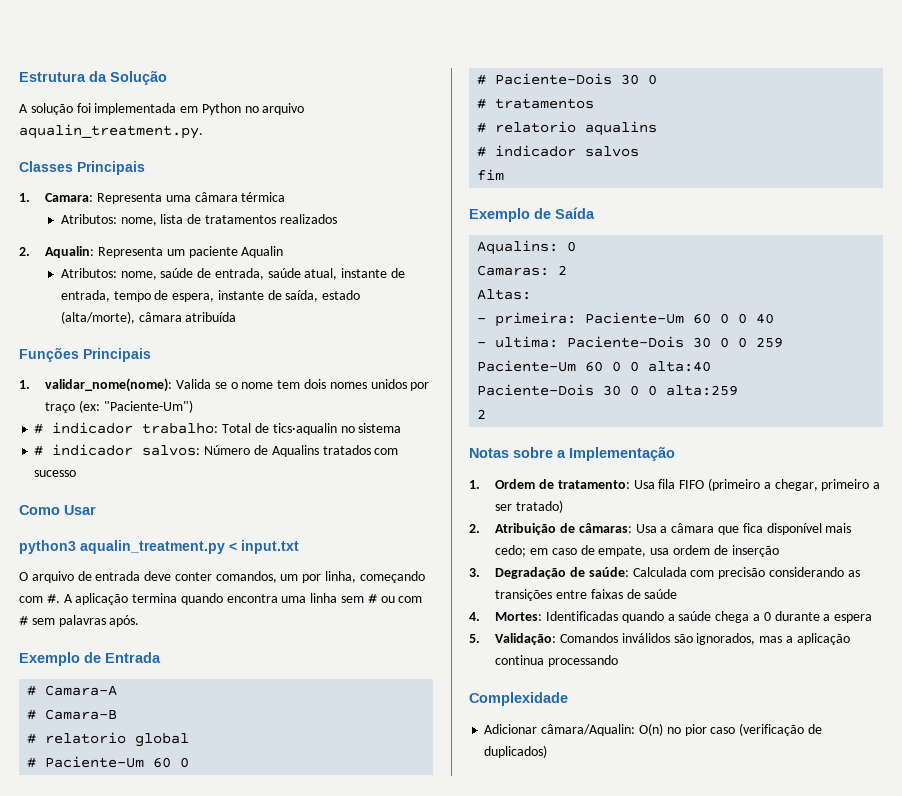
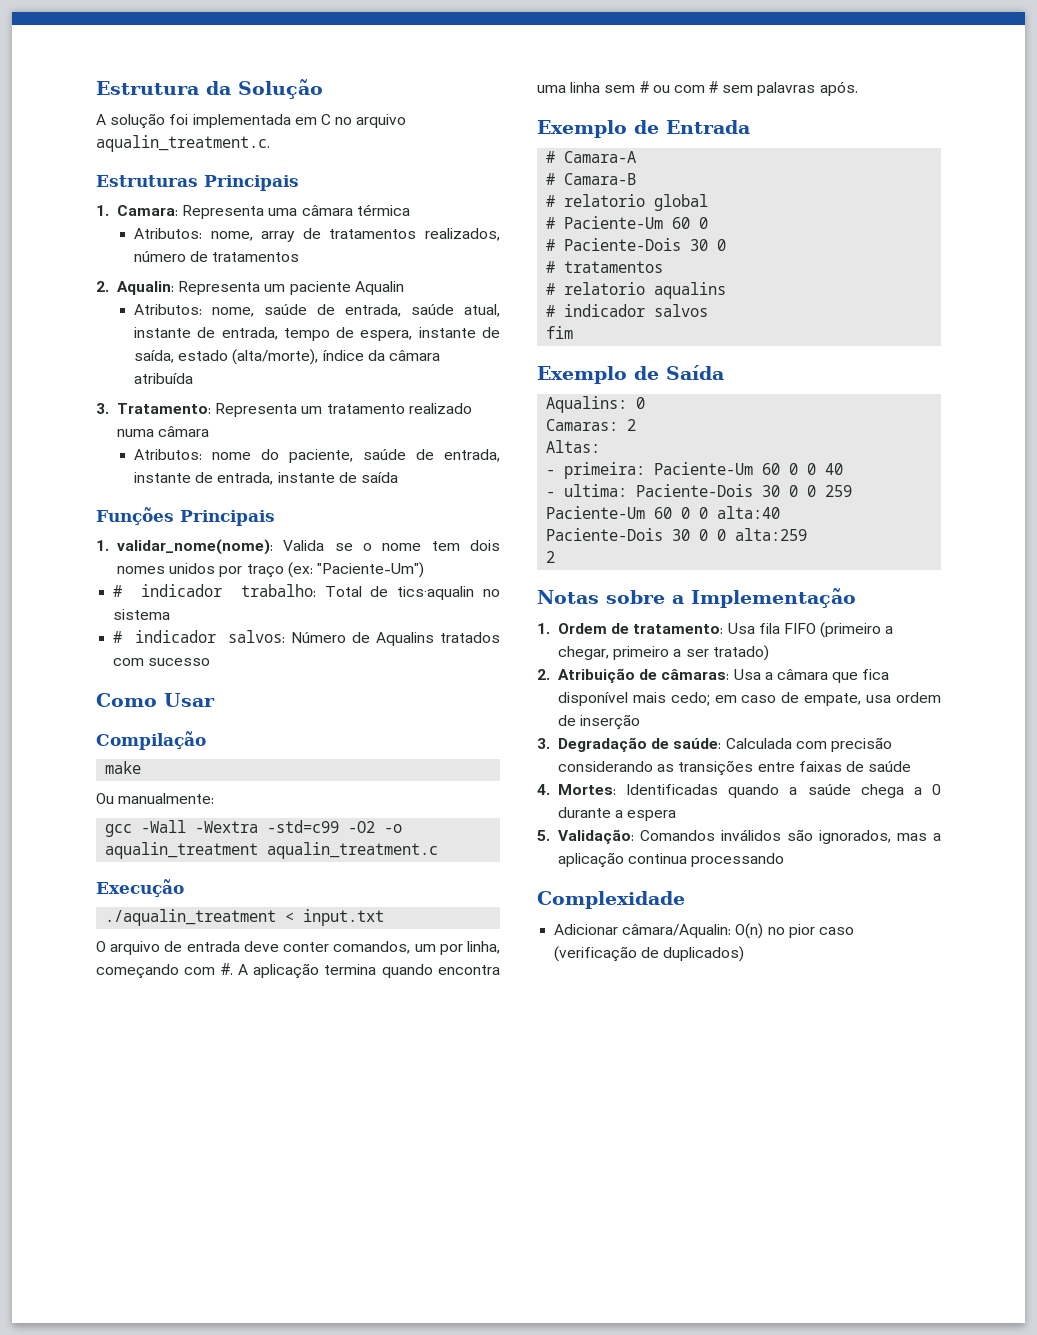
- A solução foi implementada em Python no arquivo aqualin_treatment.py.
- Classes Principais
+ A solução foi implementada em C no arquivo aqualin_treatment.c.
+ Estruturas Principais
- Atributos: nome, lista de tratamentos realizados
+ Atributos: nome, array de tratamentos realizados, número de tratamentos
- Atributos: nome, saúde de entrada, saúde atual, instante de entrada, tempo de espera, instante de saída, estado (alta/morte), câmara atribuída
+ Atributos: nome, saúde de entrada, saúde atual, instante de entrada, tempo de espera, instante de saída, estado (alta/morte), índice da câmara atribuída
+ 3. Tratamento: Representa um tratamento realizado numa câmara
+ Atributos: nome do paciente, saúde de entrada, instante de entrada, instante de saída
- python3 aqualin_treatment.py < input.txt
+ Compilação
+ make
+ Ou manualmente:
+ gcc -Wall -Wextra -std=c99 -O2 -o aqualin_treatment aqualin_treatment.c
+ Execução
+ ./aqualin_treatment < input.txt

